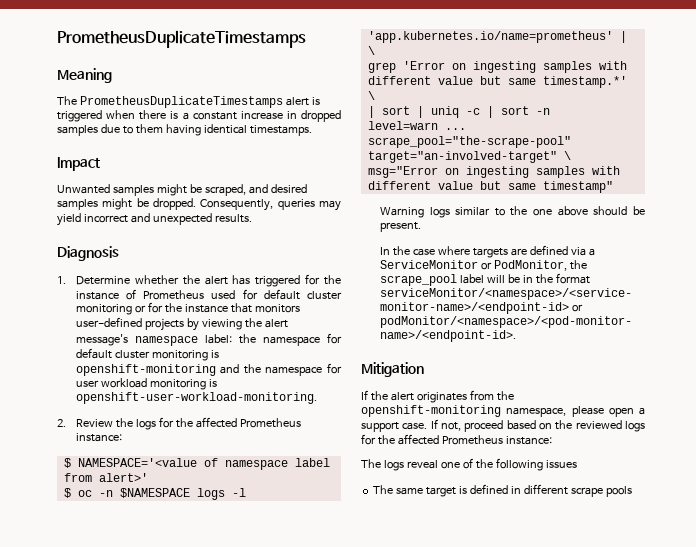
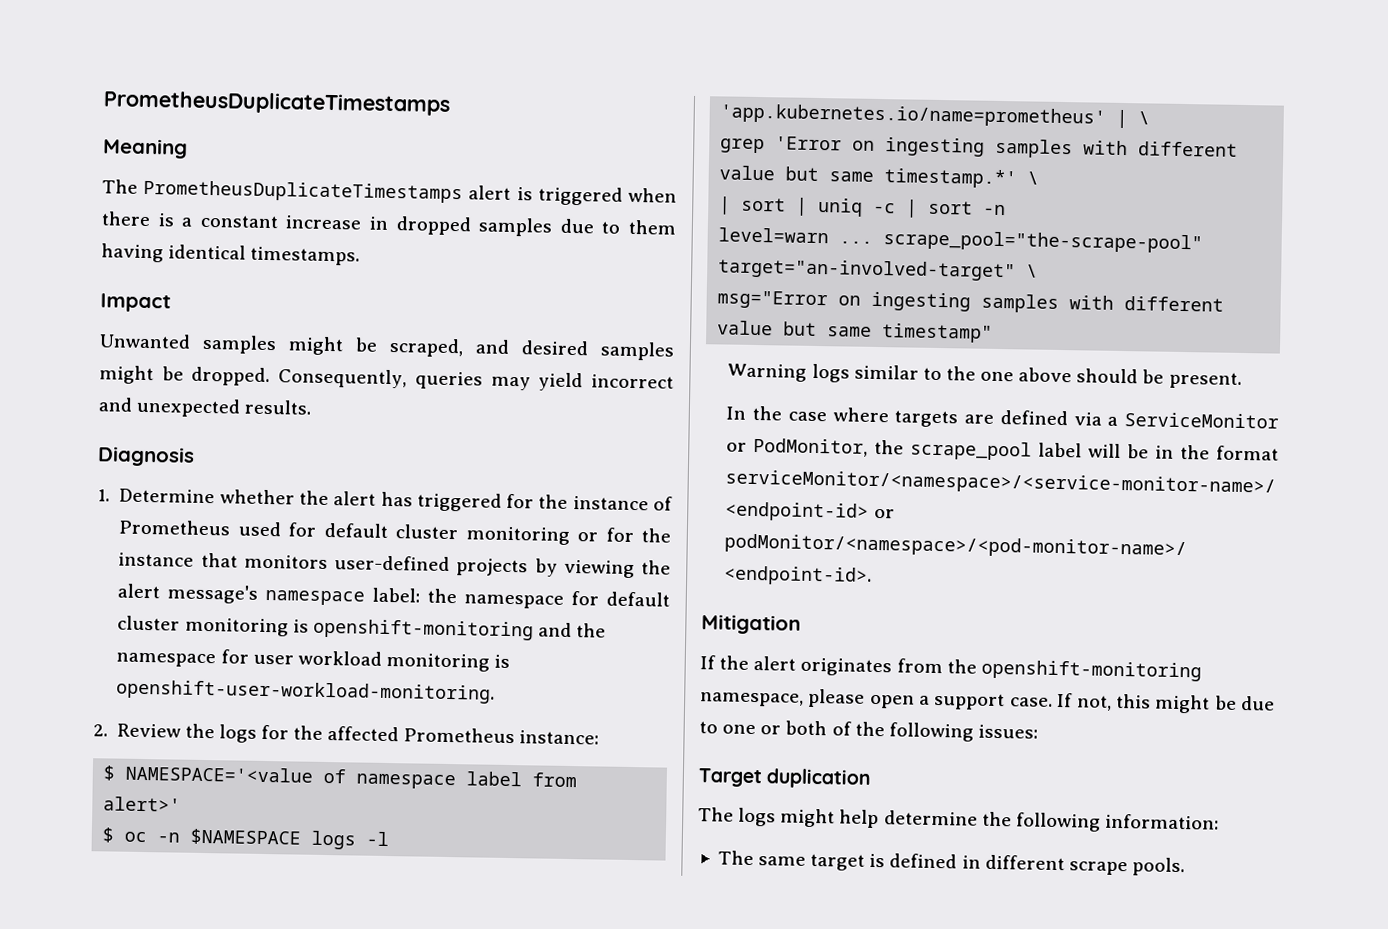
- If not, proceed based on the reviewed logs for the affected Prometheus instance:
+ If not, this might be due to one or both of the following issues:
+ Target duplication
- The logs reveal one of the following issues
+ The logs might help determine the following information:
- The same target is defined in different scrape pools
+ The same target is defined in different scrape pools.

